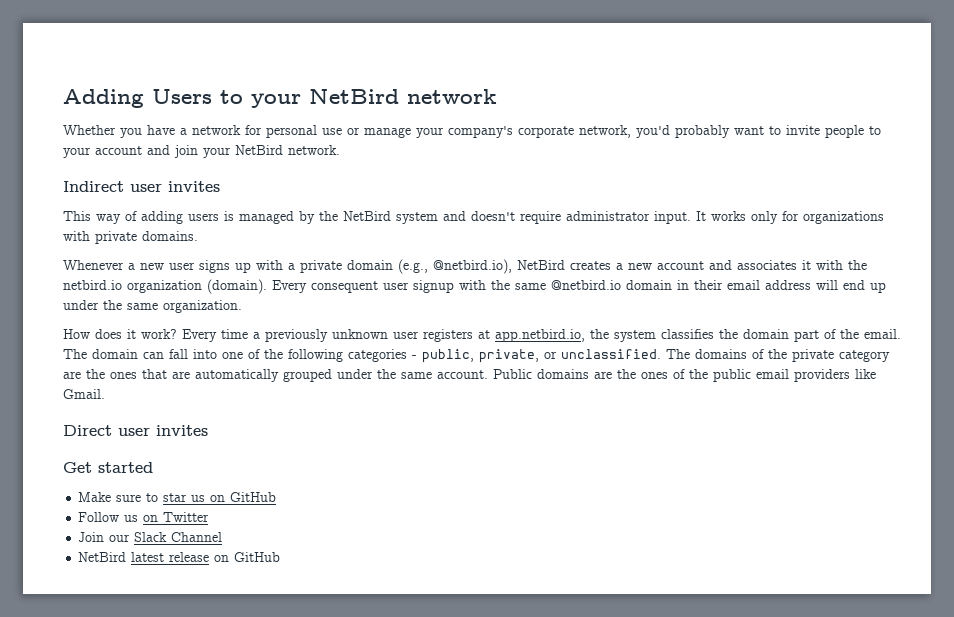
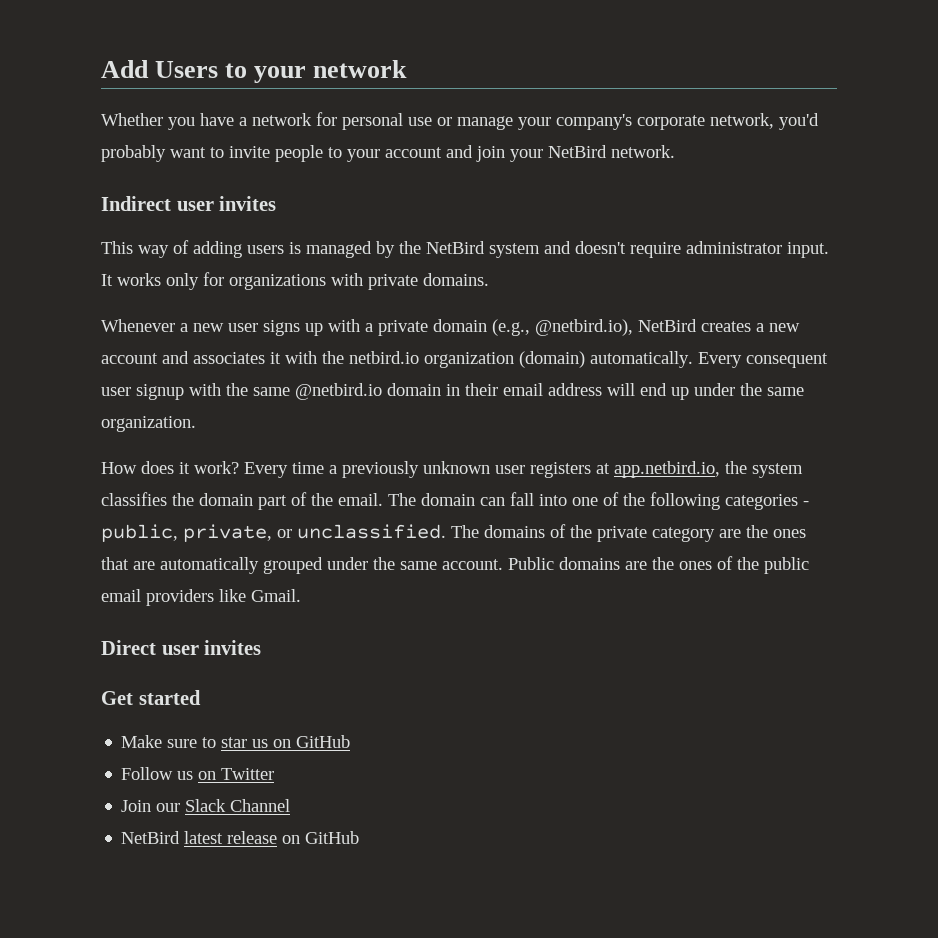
- Adding Users to your NetBird network
+ Add Users to your network
- Whenever a new user signs up with a private domain (e.g., @netbird.io), NetBird creates a new account and associates it with the netbird.io organization (domain).
+ Whenever a new user signs up with a private domain (e.g., @netbird.io), NetBird creates a new account and associates it with the netbird.io organization (domain) automatically.

